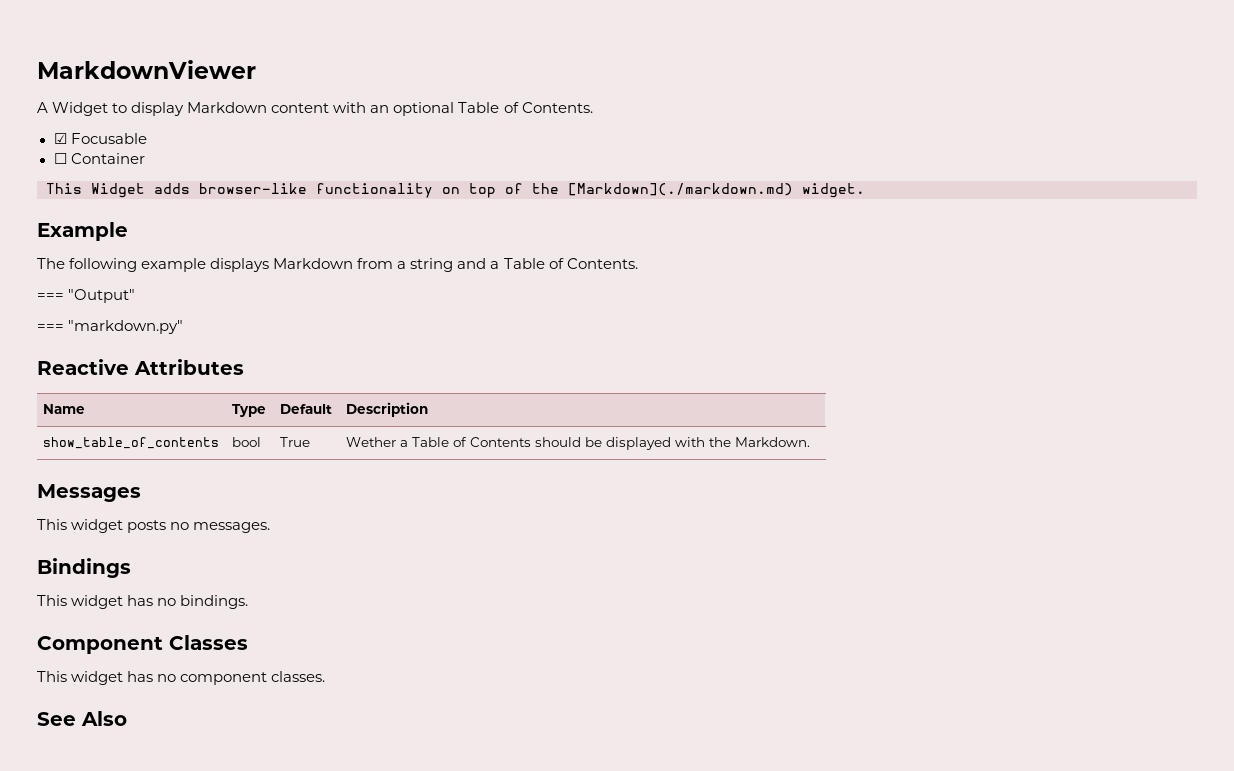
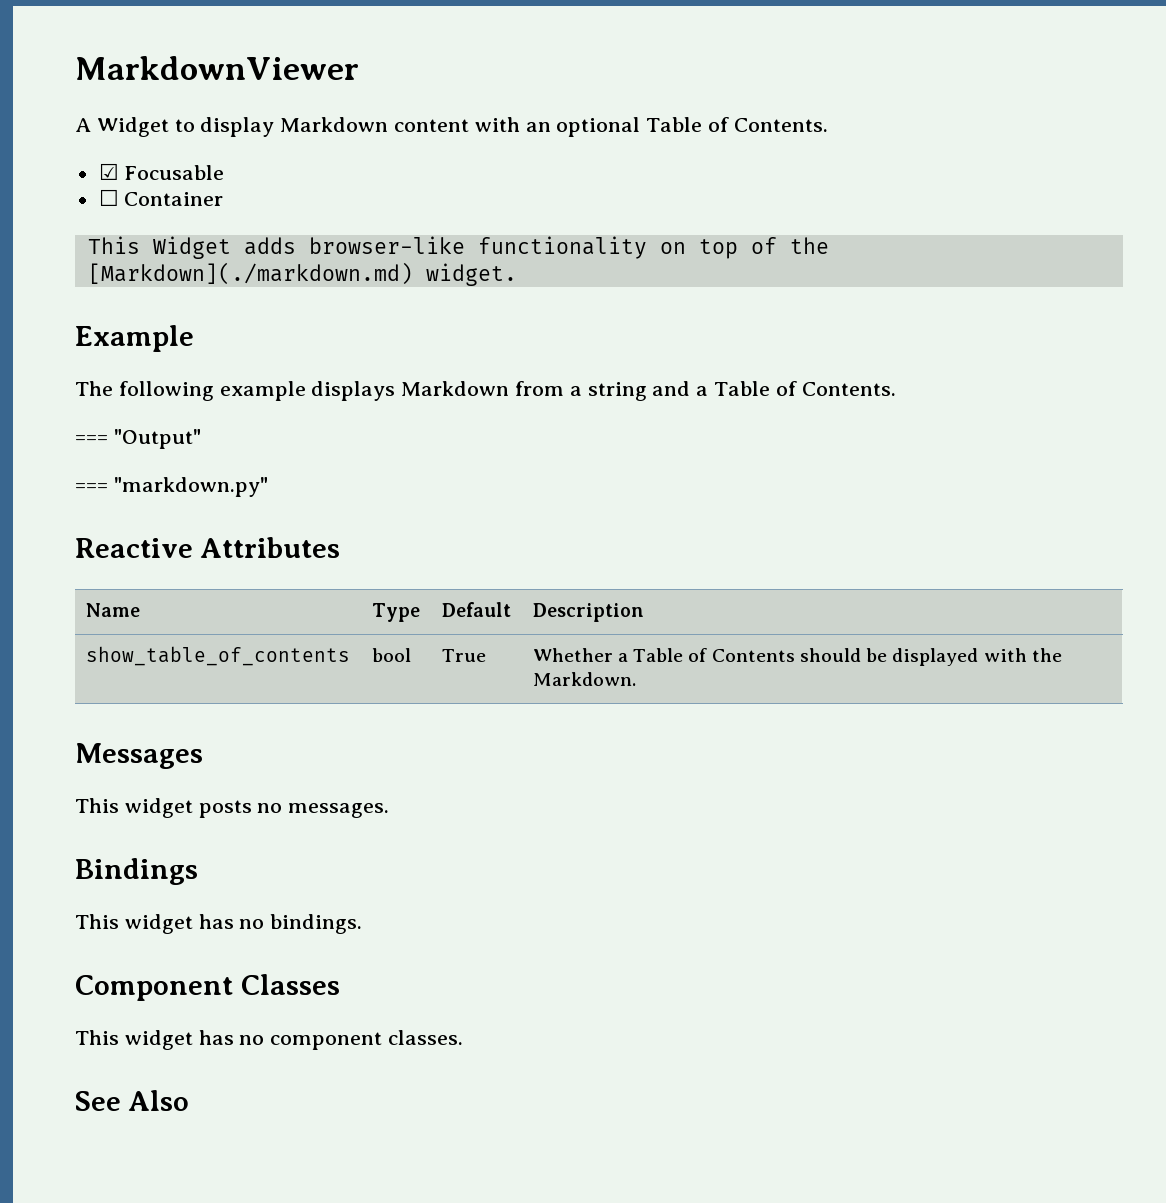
- show_table_of_contents | bool | True | Wether a Table of Contents should be displayed with the Markdown.
+ show_table_of_contents | bool | True | Whether a Table of Contents should be displayed with the Markdown.

